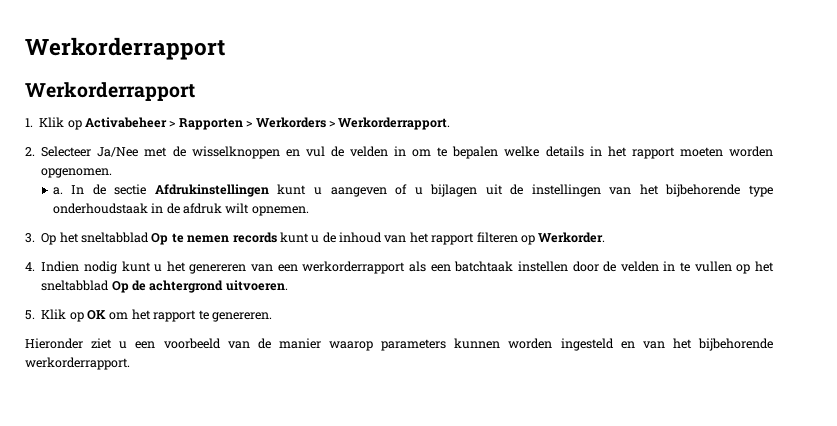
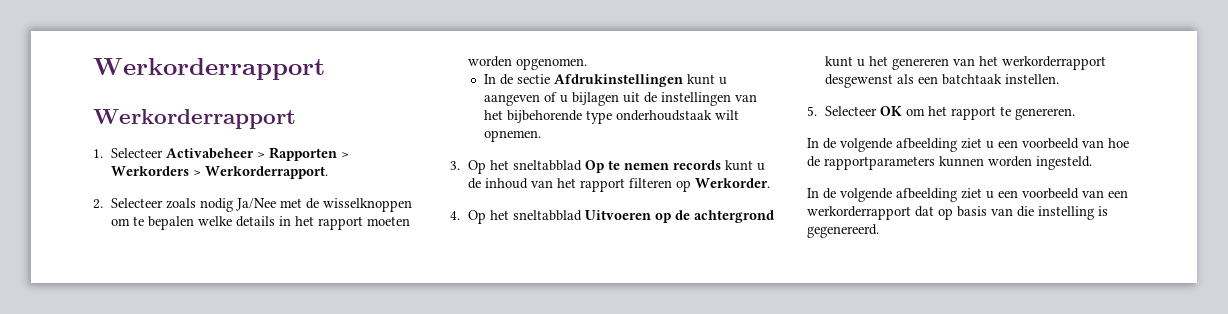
- 1. Klik op Activabeheer > Rapporten > Werkorders > Werkorderrapport.
+ 1. Selecteer Activabeheer > Rapporten > Werkorders > Werkorderrapport.
- 2. Selecteer Ja/Nee met de wisselknoppen en vul de velden in om te bepalen welke details in het rapport moeten worden opgenomen.
+ 2. Selecteer zoals nodig Ja/Nee met de wisselknoppen om te bepalen welke details in het rapport moeten worden opgenomen.
- a. In de sectie Afdrukinstellingen kunt u aangeven of u bijlagen uit de instellingen van het bijbehorende type onderhoudstaak in de afdruk wilt opnemen.
+ In de sectie Afdrukinstellingen kunt u aangeven of u bijlagen uit de instellingen van het bijbehorende type onderhoudstaak wilt opnemen.
- 4. Indien nodig kunt u het genereren van een werkorderrapport als een batchtaak instellen door de velden in te vullen op het sneltabblad Op de achtergrond uitvoeren.
+ 4. Op het sneltabblad Uitvoeren op de achtergrond kunt u het genereren van het werkorderrapport desgewenst als een batchtaak instellen.
- 5. Klik op OK om het rapport te genereren.
+ 5. Selecteer OK om het rapport te genereren.
- Hieronder ziet u een voorbeeld van de manier waarop parameters kunnen worden ingesteld en van het bijbehorende werkorderrapport.
+ In de volgende afbeelding ziet u een voorbeeld van hoe de rapportparameters kunnen worden ingesteld.
+ In de volgende afbeelding ziet u een voorbeeld van een werkorderrapport dat op basis van die instelling is gegenereerd.

